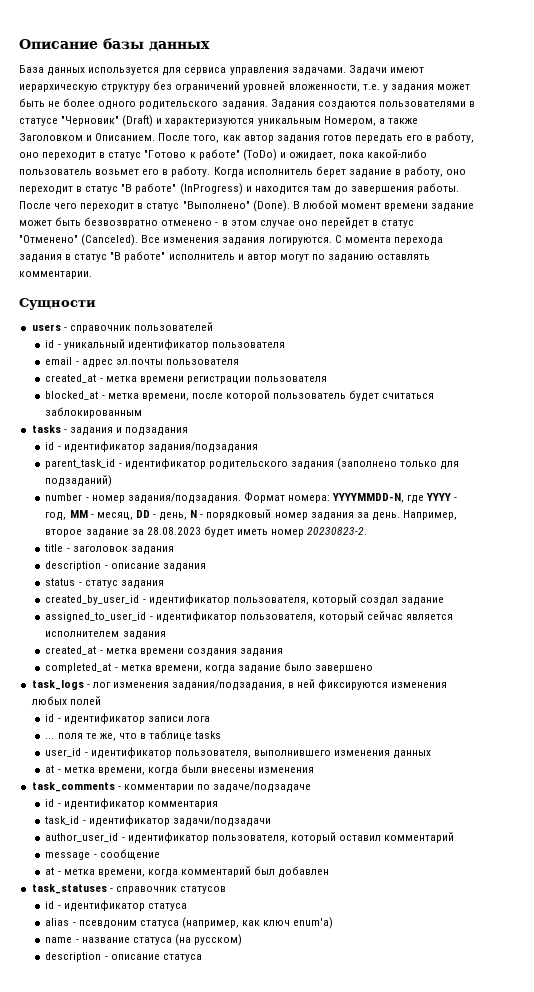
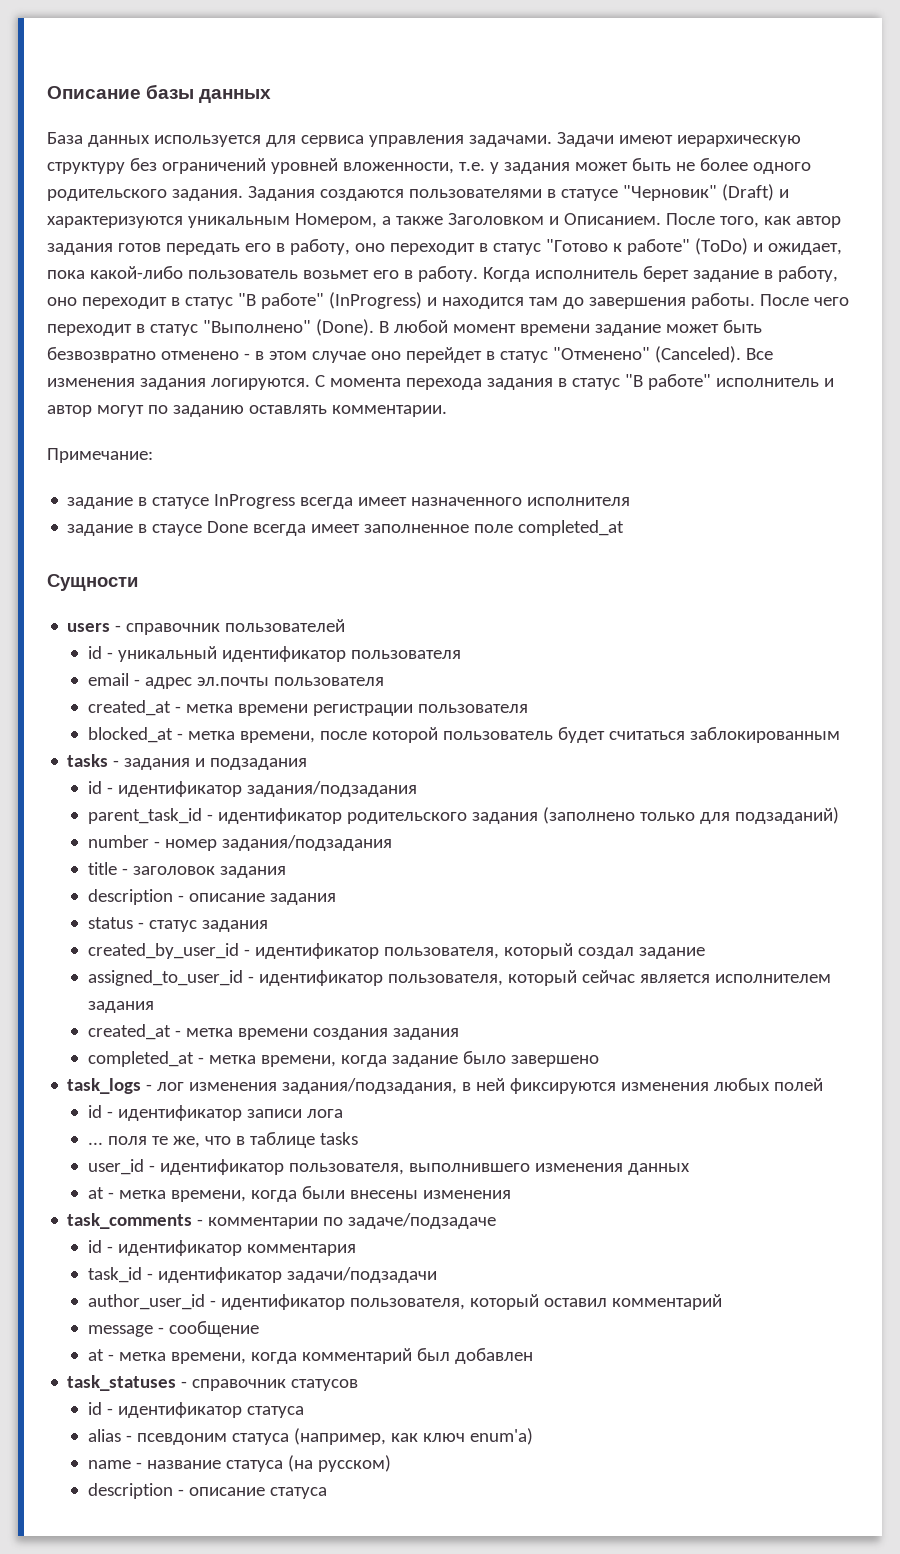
+ Примечание:
+ задание в статусе InProgress всегда имеет назначенного исполнителя
+ задание в стаусе Done всегда имеет заполненное поле completed_at
- number - номер задания/подзадания. Формат номера: YYYYMMDD-N, где YYYY - год, MM - месяц, DD - день, N - порядковый номер задания за день. Например, второе задание за 28.08.2023 будет иметь номер 20230823-2.
+ number - номер задания/подзадания

